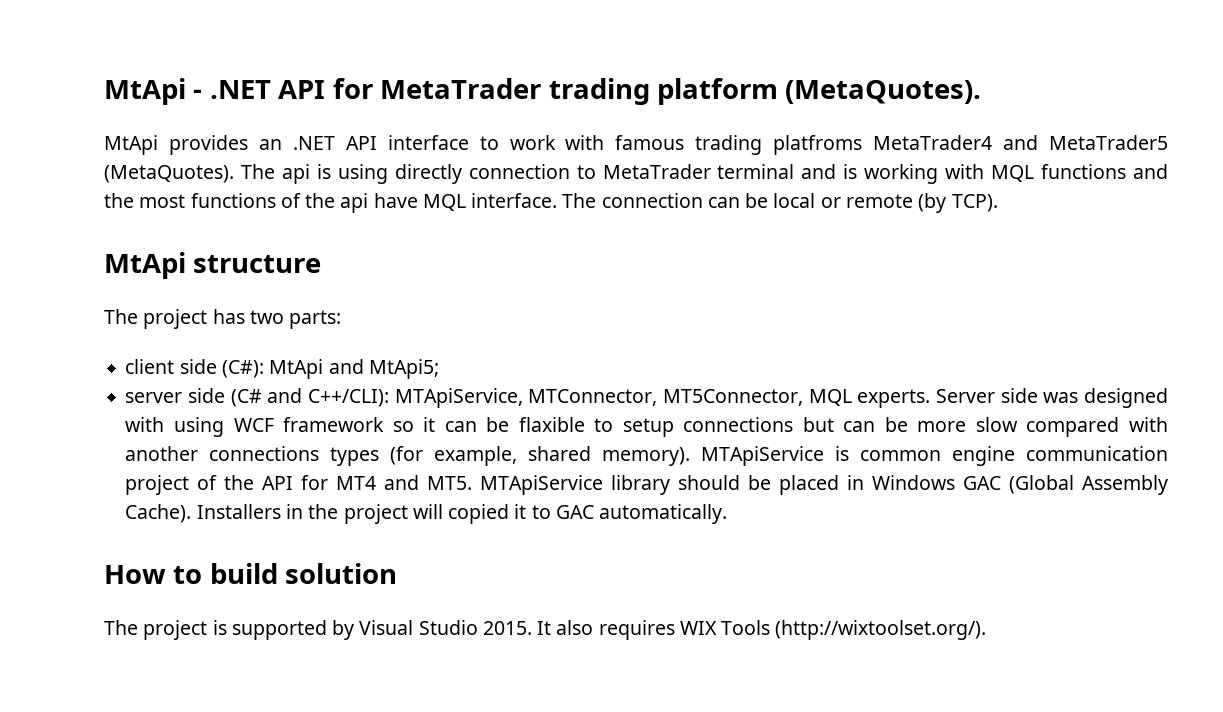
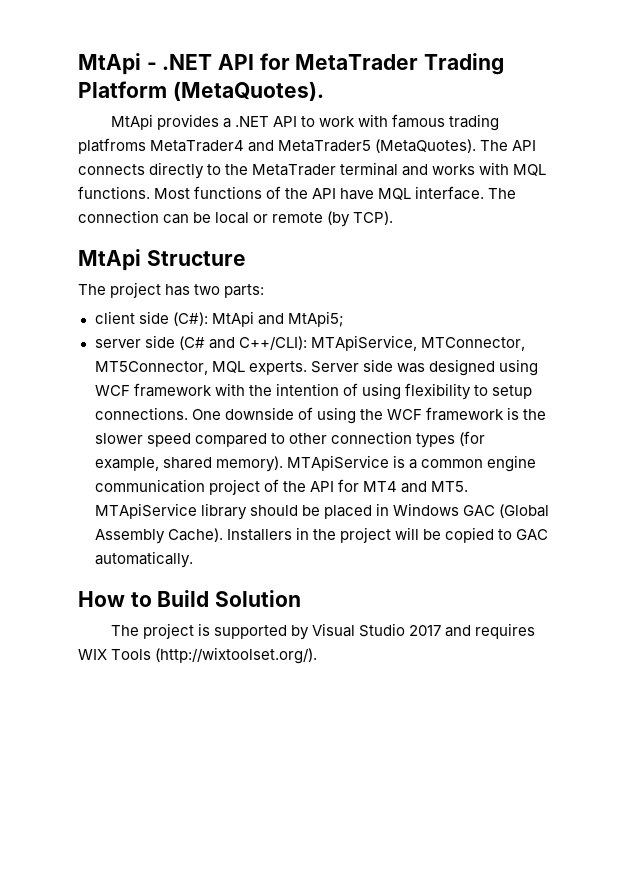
- MtApi - .NET API for MetaTrader trading platform (MetaQuotes).
+ MtApi - .NET API for MetaTrader Trading Platform (MetaQuotes).
- MtApi provides an .NET API interface to work with famous trading platfroms MetaTrader4 and MetaTrader5 (MetaQuotes).
+ MtApi provides a .NET API to work with famous trading platfroms MetaTrader4 and MetaTrader5 (MetaQuotes).
- The api is using directly connection to MetaTrader terminal and is working with MQL functions and the most functions of the api have MQL interface.
+ The API connects directly to the MetaTrader terminal and works with MQL functions. Most functions of the API have MQL interface.
- MtApi structure
+ MtApi Structure
- Server side was designed with using WCF framework so it can be flaxible to setup connections but can be more slow compared with another connections types (for example, shared memory).
+ Server side was designed using WCF framework with the intention of using flexibility to setup connections. One downside of using the WCF framework is the slower speed compared to other connection types (for example, shared memory).
- MTApiService is common engine communication project of the API for MT4 and MT5. MTApiService library should be placed in Windows GAC (Global Assembly Cache).
+ MTApiService is a common engine communication project of the API for MT4 and MT5. MTApiService library should be placed in Windows GAC (Global Assembly Cache).
- Installers in the project will copied it to GAC automatically.
+ Installers in the project will be copied to GAC automatically.
- How to build solution
+ How to Build Solution
- The project is supported by Visual Studio 2015. It also requires WIX Tools (http://wixtoolset.org/).
+ The project is supported by Visual Studio 2017 and requires WIX Tools (http://wixtoolset.org/).

